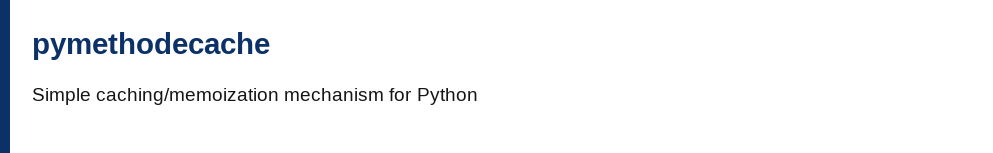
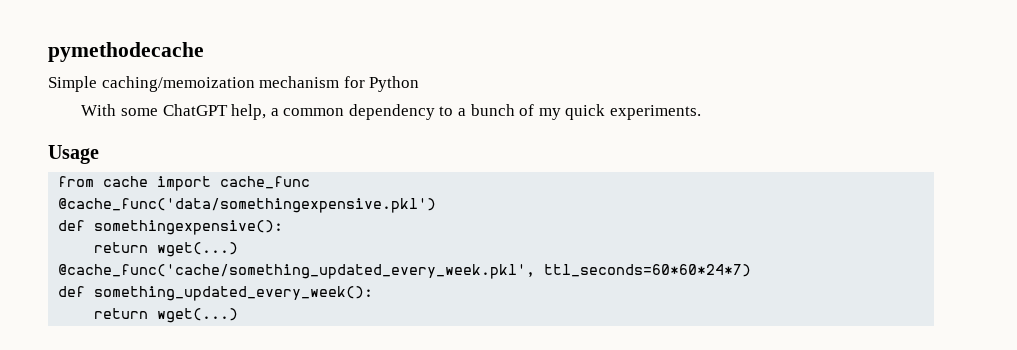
+ With some ChatGPT help, a common dependency to a bunch of my quick experiments.
+ Usage
+ from cache import cache_func
+ @cache_func('data/somethingexpensive.pkl')
+ def somethingexpensive():
+ return wget(...)
+ @cache_func('cache/something_updated_every_week.pkl', ttl_seconds=60*60*24*7)
+ def something_updated_every_week():
+ return wget(...)

